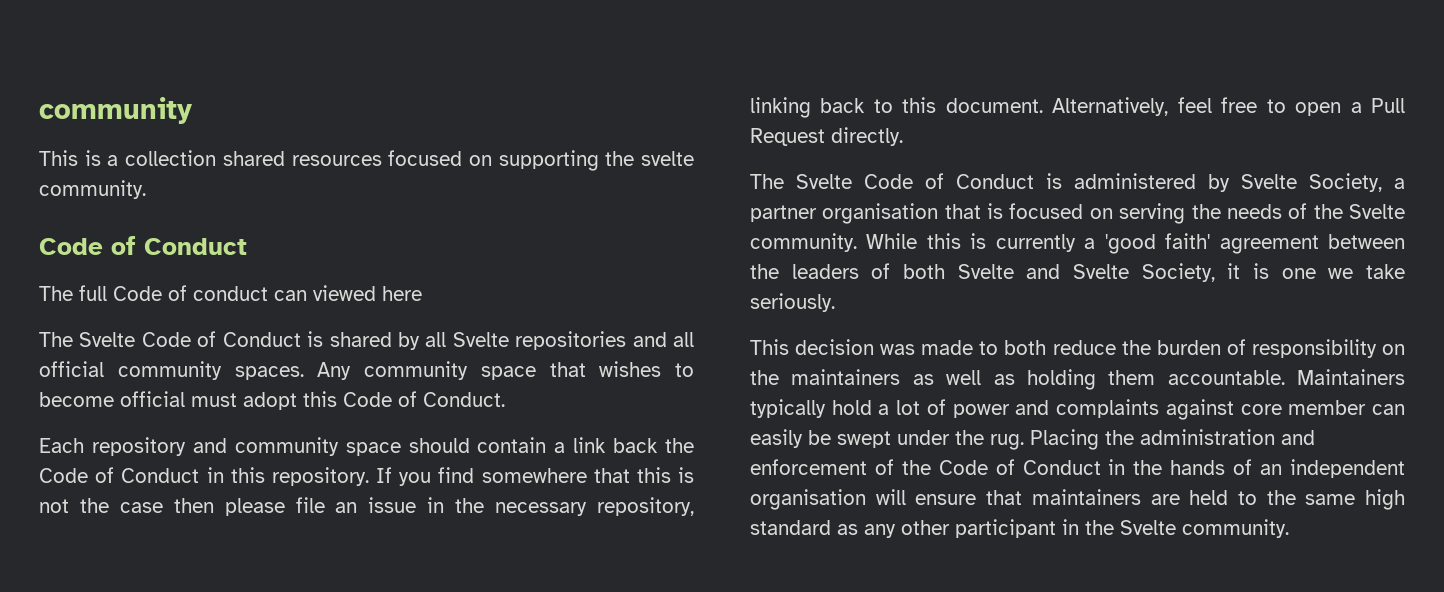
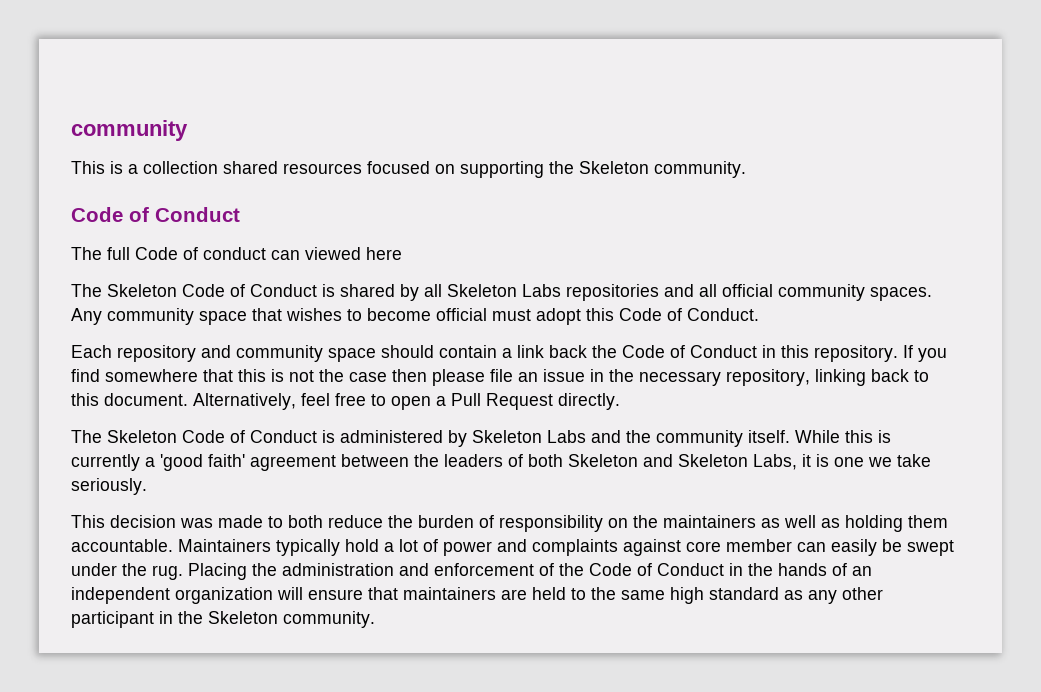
- This is a collection shared resources focused on supporting the svelte community.
+ This is a collection shared resources focused on supporting the Skeleton community.
- The Svelte Code of Conduct is shared by all Svelte repositories and all official community spaces.
+ The Skeleton Code of Conduct is shared by all Skeleton Labs repositories and all official community spaces.
- The Svelte Code of Conduct is administered by Svelte Society, a partner organisation that is focused on serving the needs of the Svelte community.
+ The Skeleton Code of Conduct is administered by Skeleton Labs and the community itself.
- While this is currently a 'good faith' agreement between the leaders of both Svelte and Svelte Society, it is one we take seriously.
+ While this is currently a 'good faith' agreement between the leaders of both Skeleton and Skeleton Labs, it is one we take seriously.
- Placing the administration and enforcement of the Code of Conduct in the hands of an independent organisation will ensure that maintainers are held to the same high standard as any other participant in the Svelte community.
+ Placing the administration and enforcement of the Code of Conduct in the hands of an independent organization will ensure that maintainers are held to the same high standard as any other participant in the Skeleton community.

